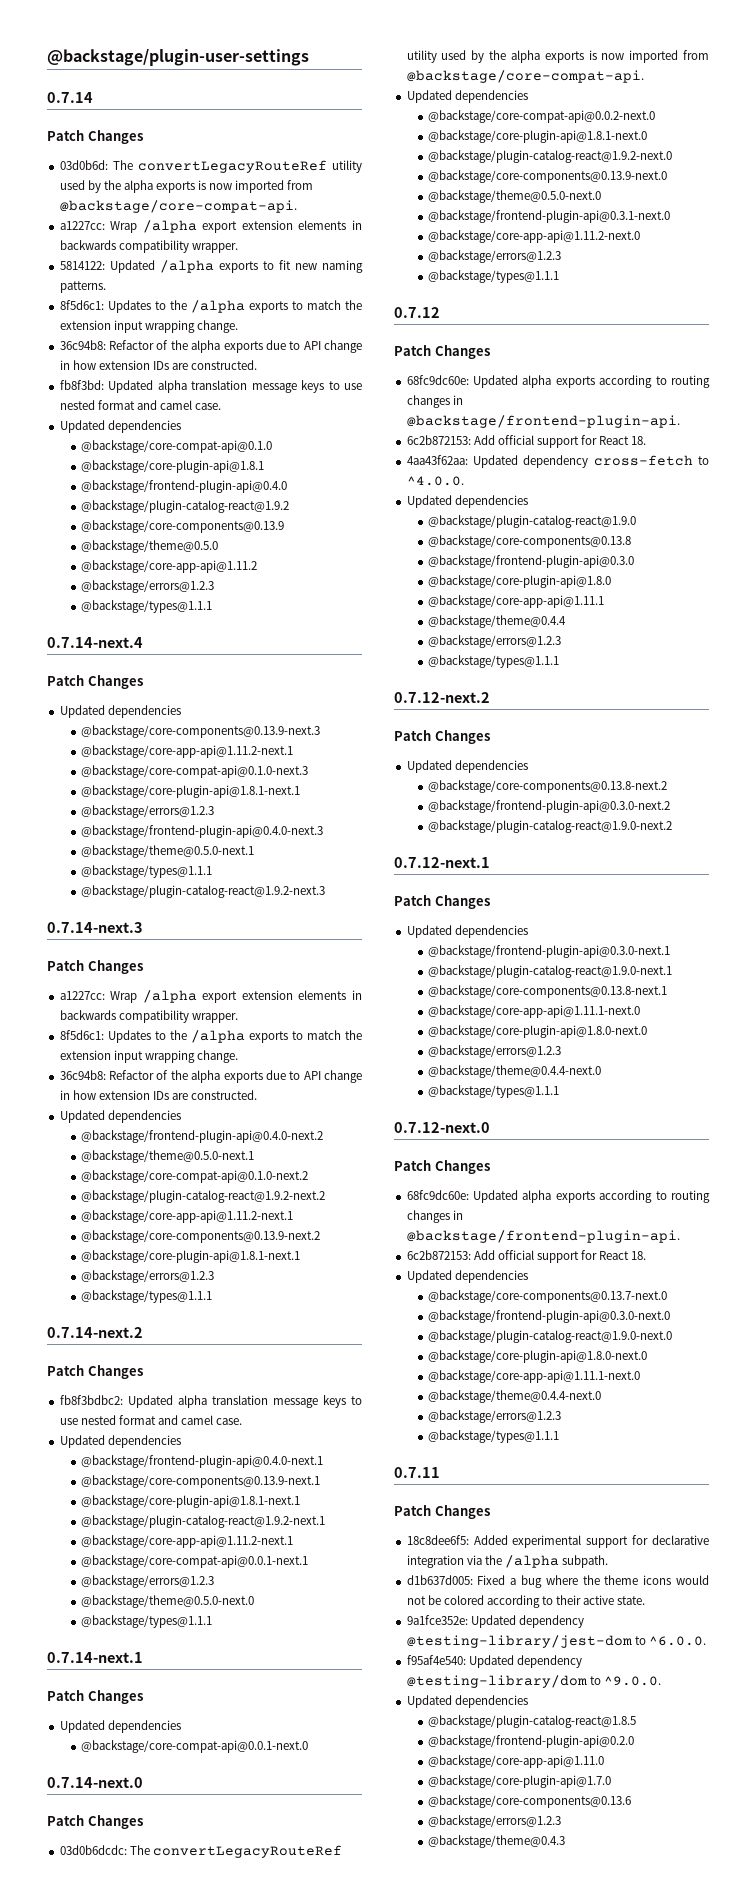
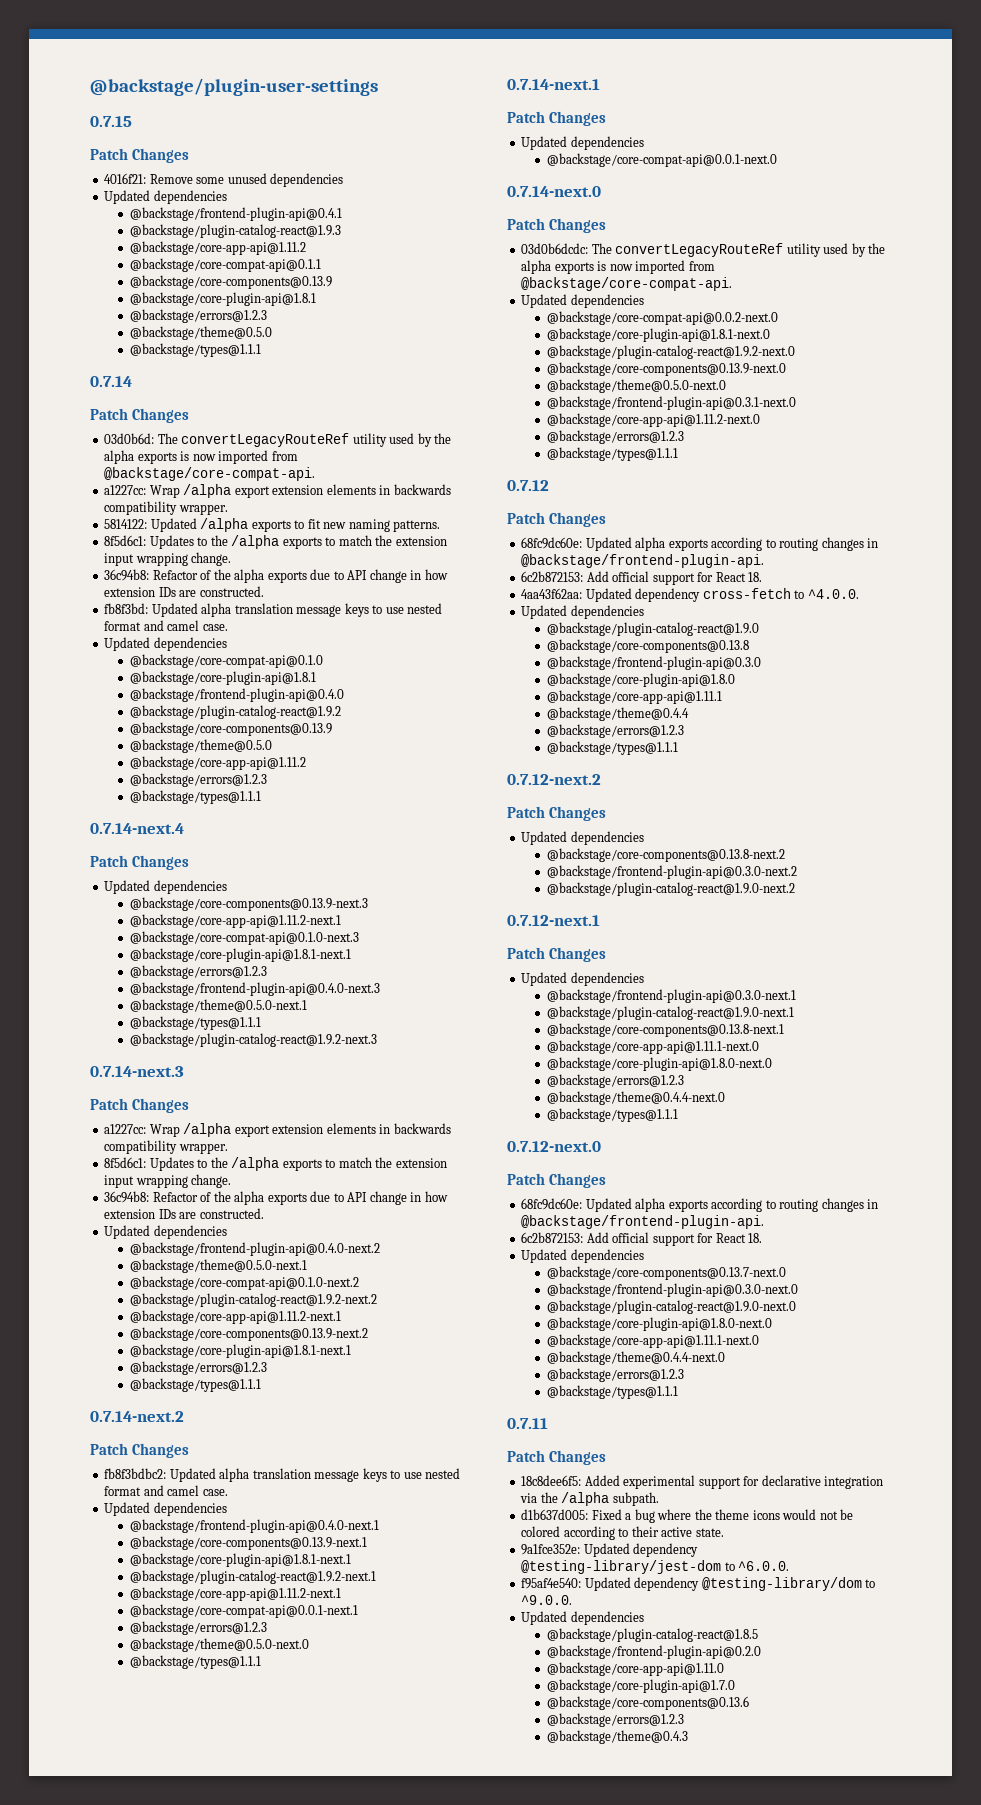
+ 0.7.15
+ Patch Changes
+ 4016f21: Remove some unused dependencies
+ Updated dependencies
+ @backstage/frontend-plugin-api@0.4.1
+ @backstage/plugin-catalog-react@1.9.3
+ @backstage/core-app-api@1.11.2
+ @backstage/core-compat-api@0.1.1
+ @backstage/core-components@0.13.9
+ @backstage/core-plugin-api@1.8.1
+ @backstage/errors@1.2.3
+ @backstage/theme@0.5.0
+ @backstage/types@1.1.1

